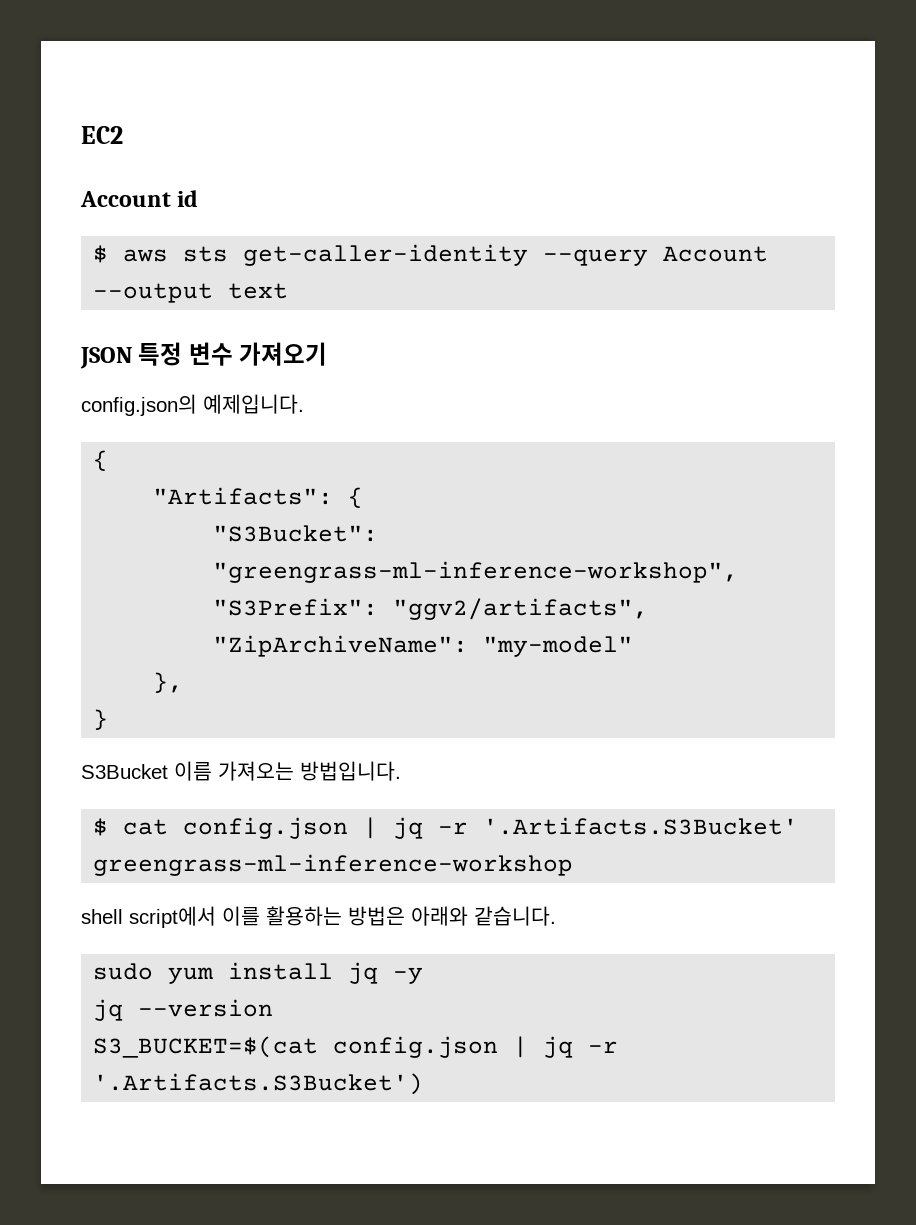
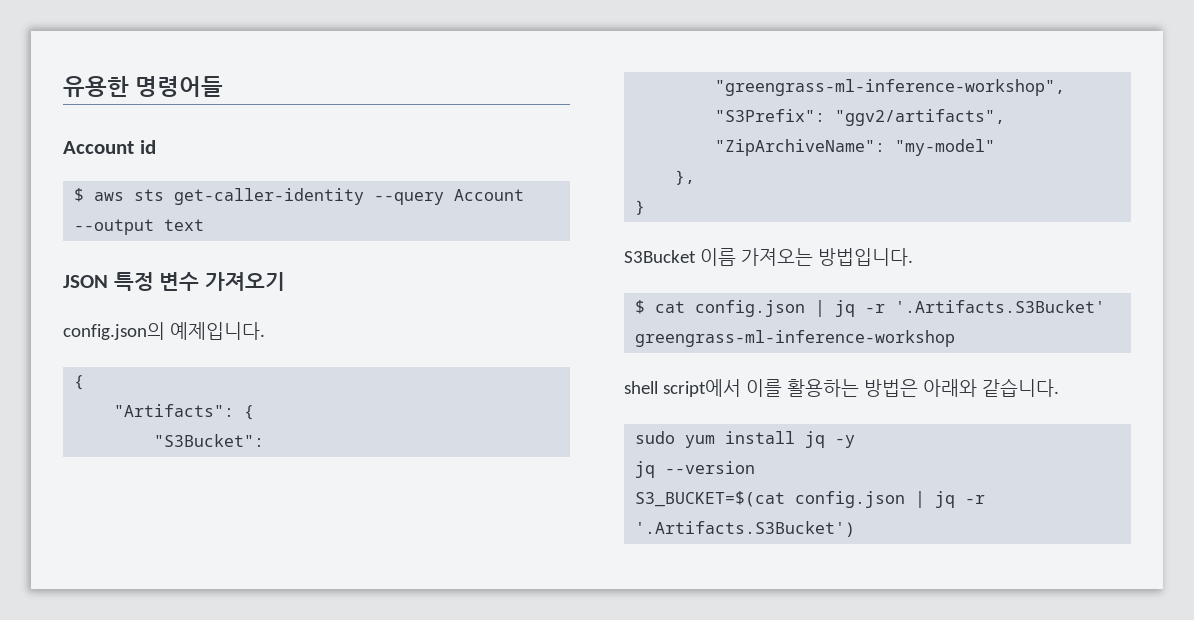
- EC2
+ 유용한 명령어들

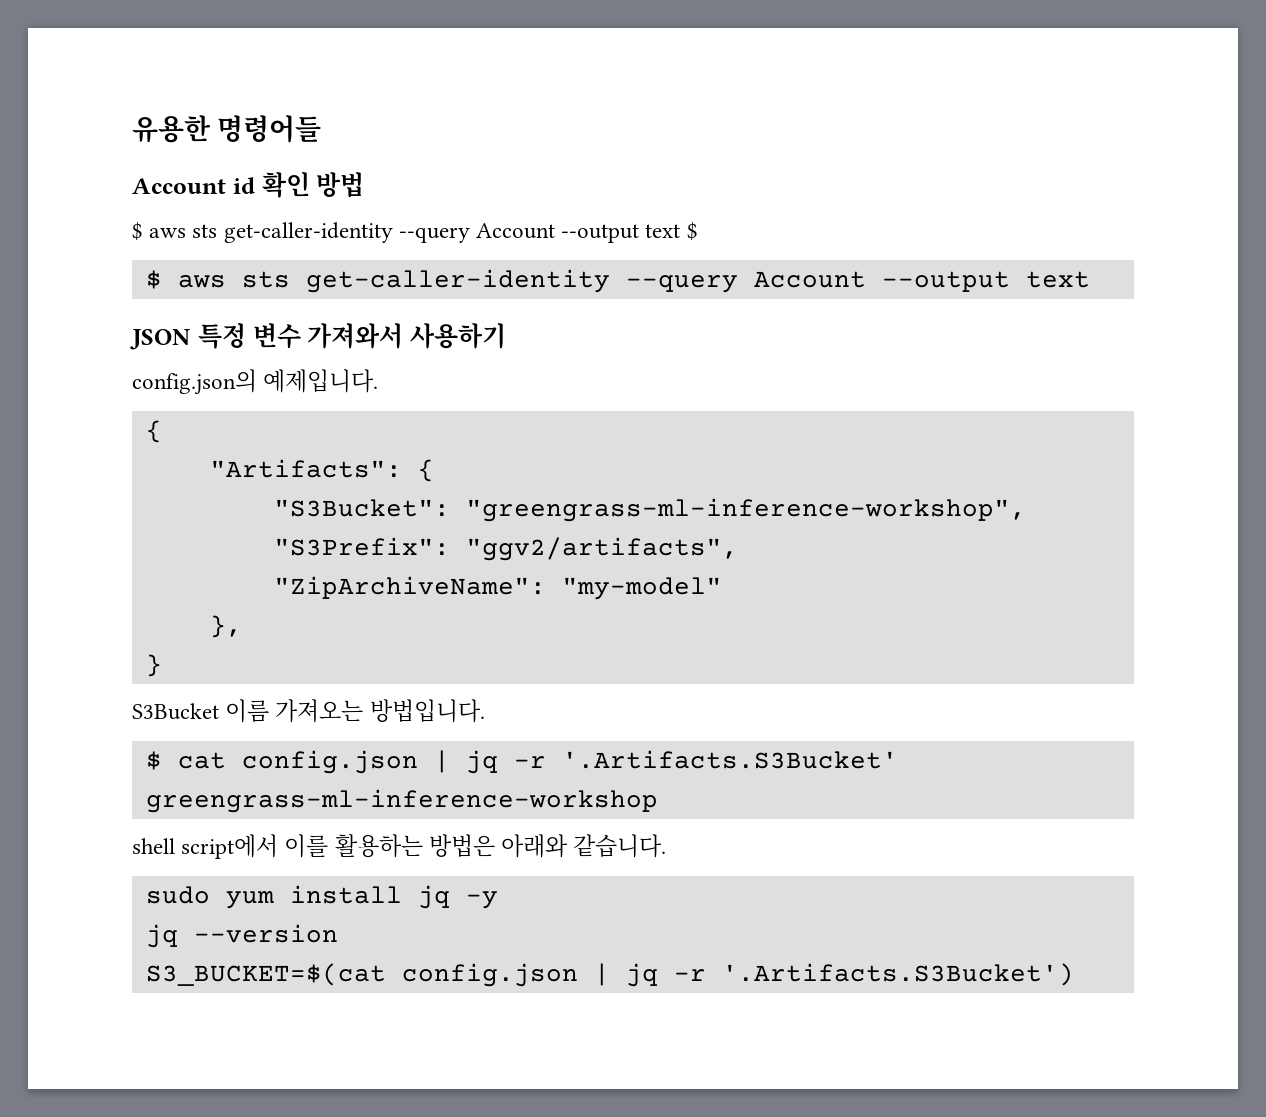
- Account id
+ Account id 확인 방법
+ $ aws sts get-caller-identity --query Account --output text $
- JSON 특정 변수 가져오기
+ JSON 특정 변수 가져와서 사용하기

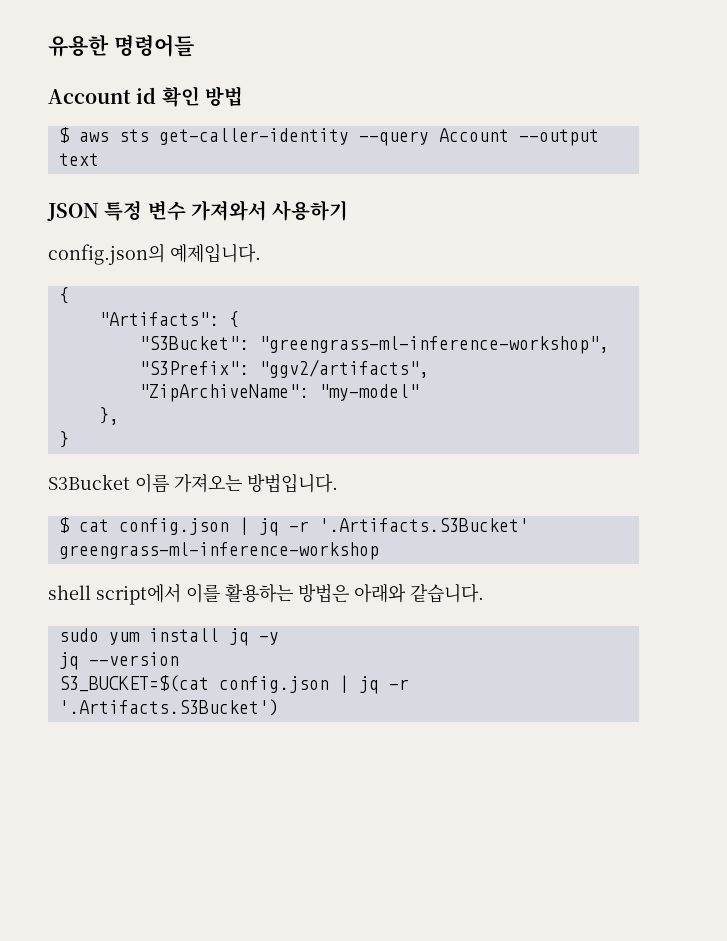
- $ aws sts get-caller-identity --query Account --output text $

